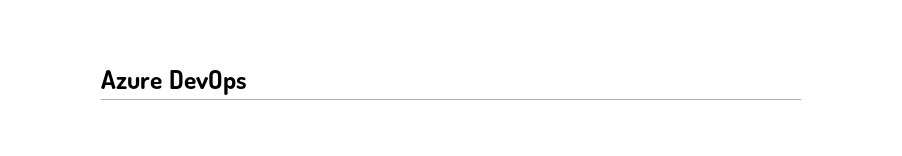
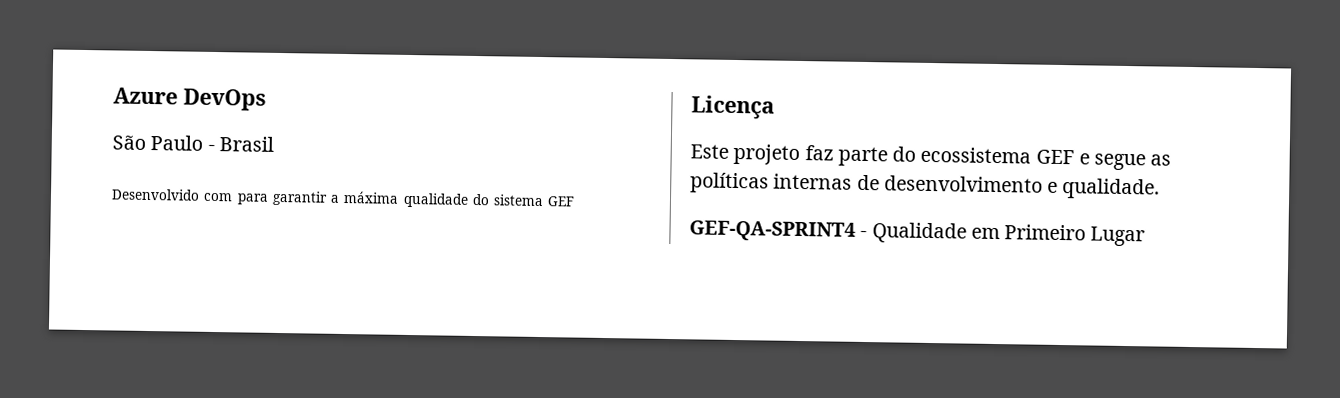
+ São Paulo - Brasil
+ Desenvolvido com para garantir a máxima qualidade do sistema GEF
+ Licença
+ Este projeto faz parte do ecossistema GEF e segue as políticas internas de desenvolvimento e qualidade.
+ GEF-QA-SPRINT4 - Qualidade em Primeiro Lugar

